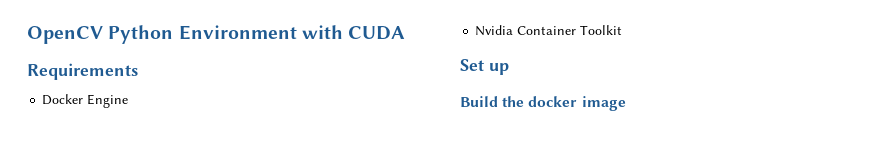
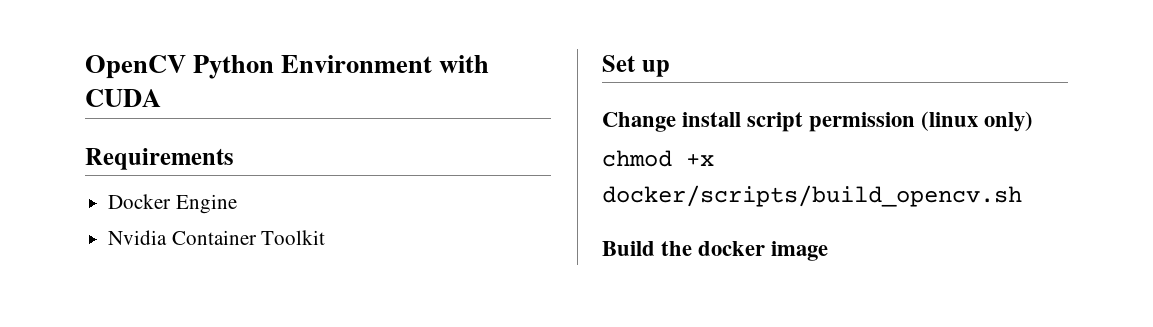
+ Change install script permission (linux only)
+ chmod +x docker/scripts/build_opencv.sh

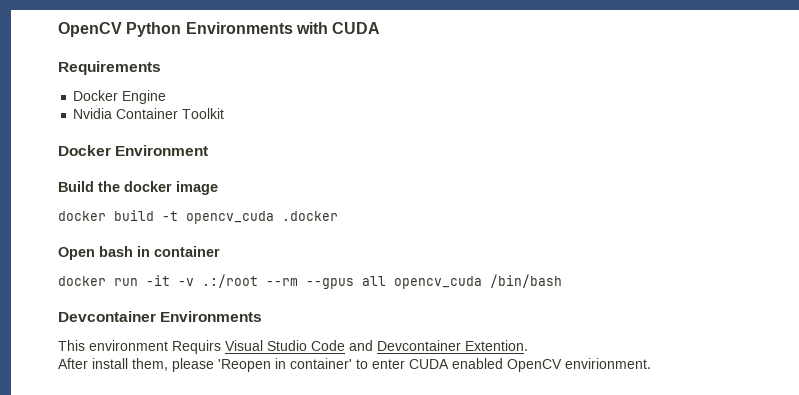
- OpenCV Python Environment with CUDA
+ OpenCV Python Environments with CUDA
- Set up
- Change install script permission (linux only)
- chmod +x docker/scripts/build_opencv.sh
+ Docker Environment
  Build the docker image
+ docker build -t opencv_cuda .docker
+ Open bash in container
+ docker run -it -v .:/root --rm --gpus all opencv_cuda /bin/bash
+ Devcontainer Environments
+ This environment Requirs Visual Studio Code and Devcontainer Extention.
+ After install them, please 'Reopen in container' to enter CUDA enabled OpenCV envirionment.

